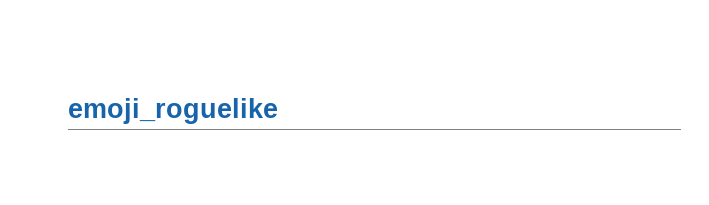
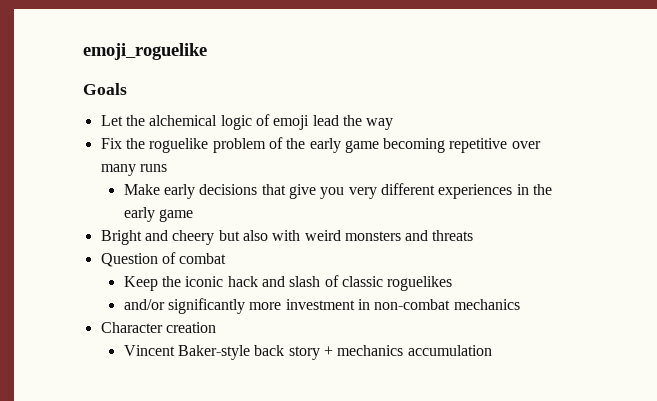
+ Goals
+ Let the alchemical logic of emoji lead the way
+ Fix the roguelike problem of the early game becoming repetitive over many runs
+ Make early decisions that give you very different experiences in the early game
+ Bright and cheery but also with weird monsters and threats
+ Question of combat
+ Keep the iconic hack and slash of classic roguelikes
+ and/or significantly more investment in non-combat mechanics
+ Character creation
+ Vincent Baker-style back story + mechanics accumulation

